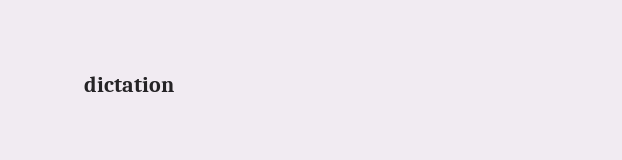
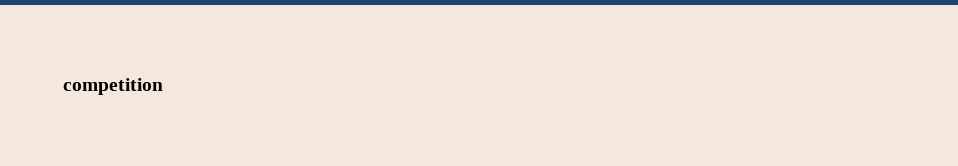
- dictation
+ competition

